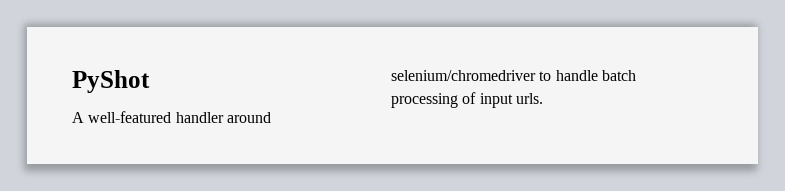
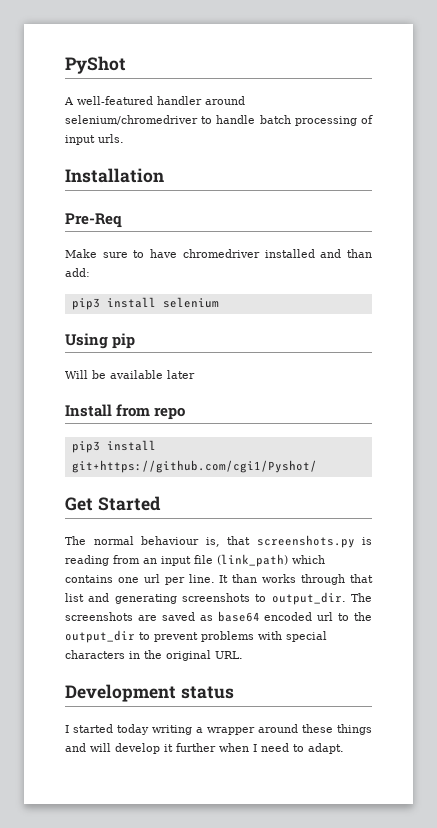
+ Installation
+ Pre-Req
+ Make sure to have chromedriver installed and than add:
+ pip3 install selenium
+ Using pip
+ Will be available later
+ Install from repo
+ pip3 install git+https://github.com/cgi1/Pyshot/
+ Get Started
+ The normal behaviour is, that screenshots.py is reading from an input file (link_path) which contains one url per line. It than works through that list and generating screenshots to output_dir. The screenshots are saved as base64 encoded url to the output_dir to prevent problems with special characters in the original URL.
+ Development status
+ I started today writing a wrapper around these things and will develop it further when I need to adapt.

